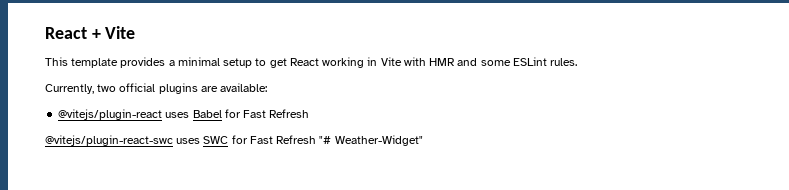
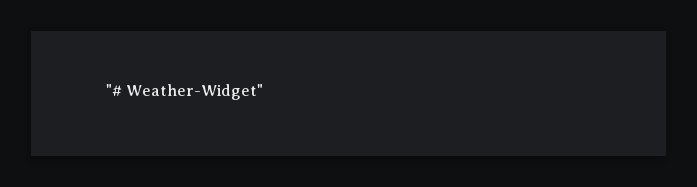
- React + Vite
- This template provides a minimal setup to get React working in Vite with HMR and some ESLint rules.
- Currently, two official plugins are available:
- @vitejs/plugin-react uses Babel for Fast Refresh
- @vitejs/plugin-react-swc uses SWC for Fast Refresh "# Weather-Widget"
+ "# Weather-Widget"

